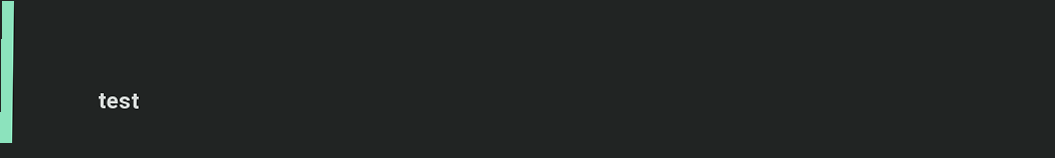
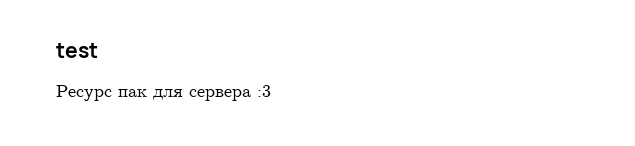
+ Ресурс пак для сервера :3

